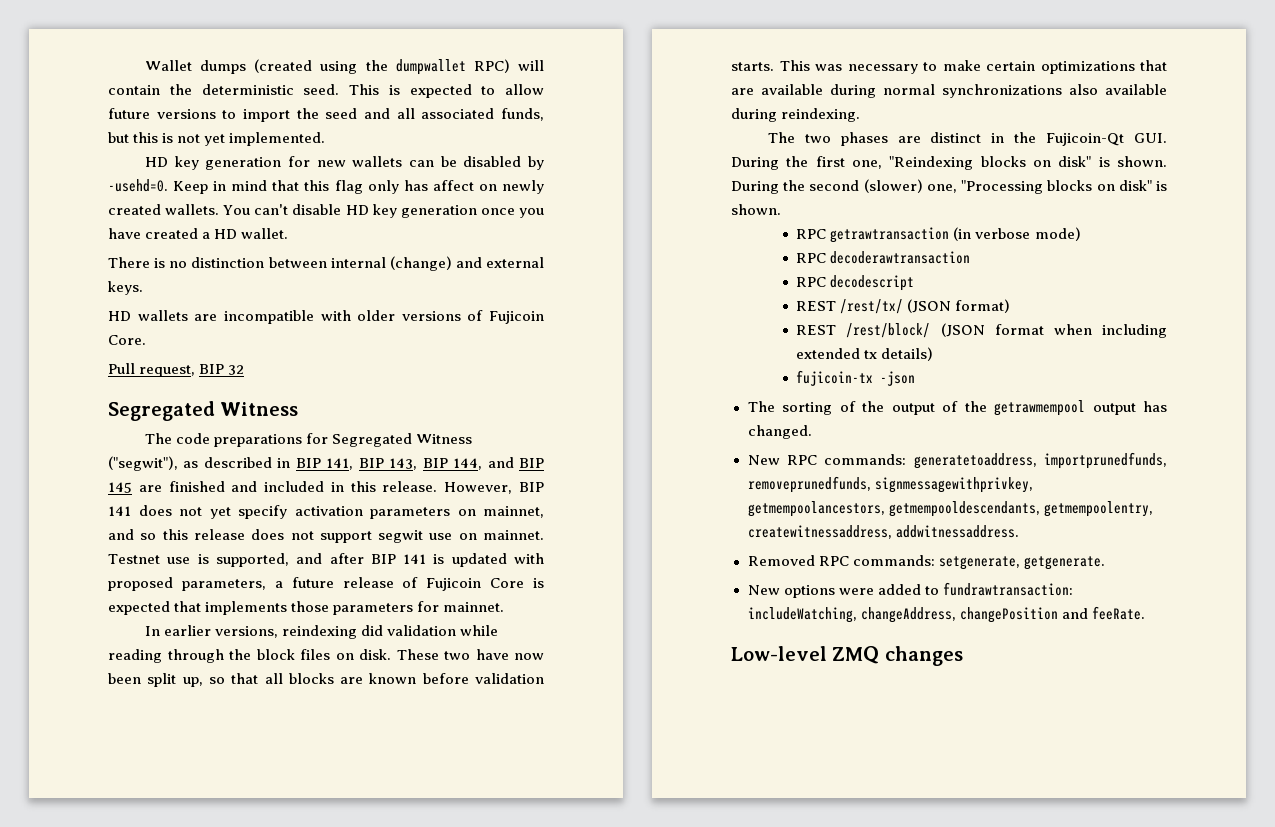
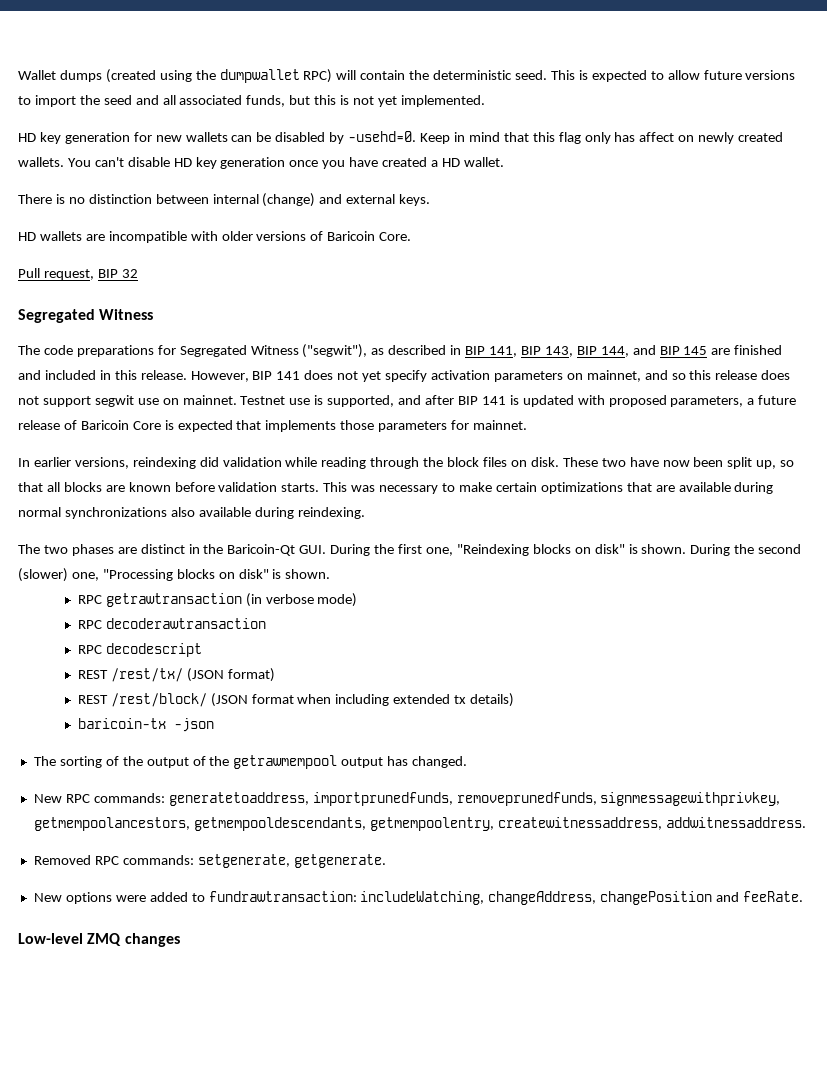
- HD wallets are incompatible with older versions of Fujicoin Core.
+ HD wallets are incompatible with older versions of Baricoin Core.
- Testnet use is supported, and after BIP 141 is updated with proposed parameters, a future release of Fujicoin Core is expected that implements those parameters for mainnet.
+ Testnet use is supported, and after BIP 141 is updated with proposed parameters, a future release of Baricoin Core is expected that implements those parameters for mainnet.
- The two phases are distinct in the Fujicoin-Qt GUI. During the first one, "Reindexing blocks on disk" is shown.
+ The two phases are distinct in the Baricoin-Qt GUI. During the first one, "Reindexing blocks on disk" is shown.
- fujicoin-tx -json
+ baricoin-tx -json

